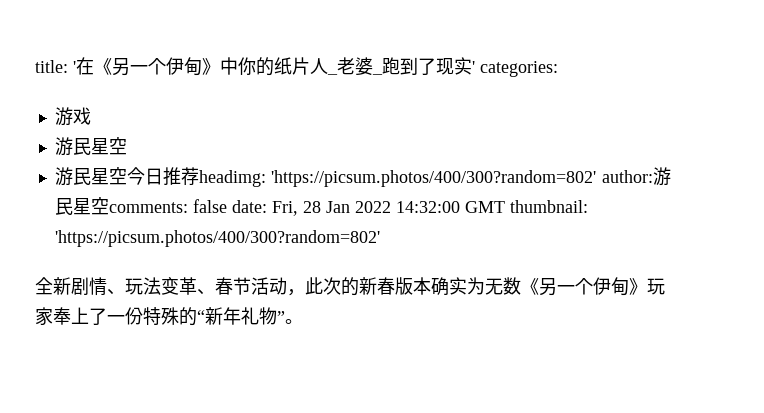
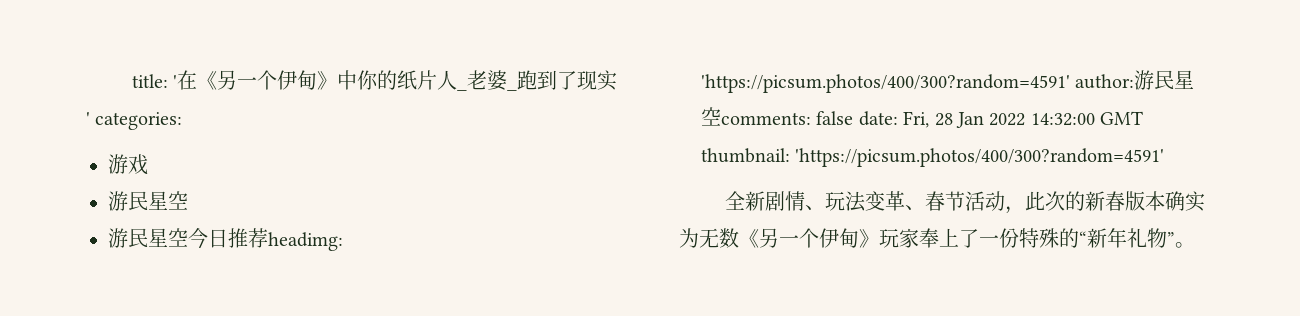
- 游民星空今日推荐headimg: 'https://picsum.photos/400/300?random=802' author:游民星空comments: false date: Fri, 28 Jan 2022 14:32:00 GMT thumbnail: 'https://picsum.photos/400/300?random=802'
+ 游民星空今日推荐headimg: 'https://picsum.photos/400/300?random=4591' author:游民星空comments: false date: Fri, 28 Jan 2022 14:32:00 GMT thumbnail: 'https://picsum.photos/400/300?random=4591'

